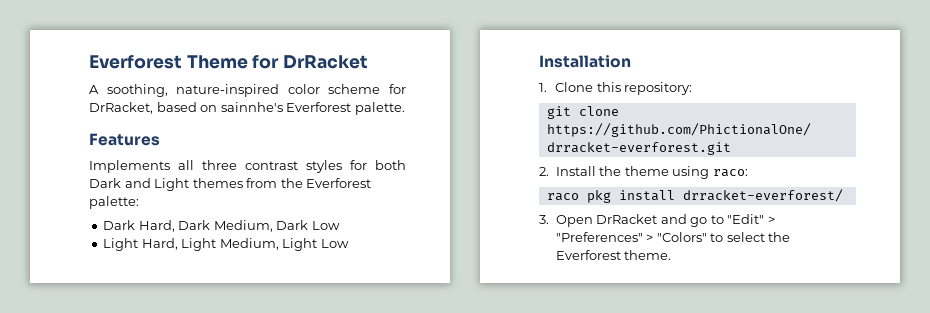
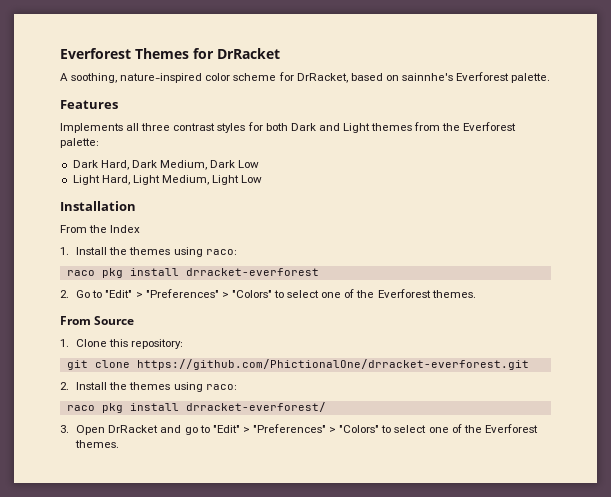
- Everforest Theme for DrRacket
+ Everforest Themes for DrRacket
+ From the Index
+ 1. Install the themes using raco:
+ raco pkg install drracket-everforest
+ 2. Go to "Edit" > "Preferences" > "Colors" to select one of the Everforest themes.
+ From Source
- 2. Install the theme using raco:
+ 2. Install the themes using raco:
- 3. Open DrRacket and go to "Edit" > "Preferences" > "Colors" to select the Everforest theme.
+ 3. Open DrRacket and go to "Edit" > "Preferences" > "Colors" to select one of the Everforest themes.

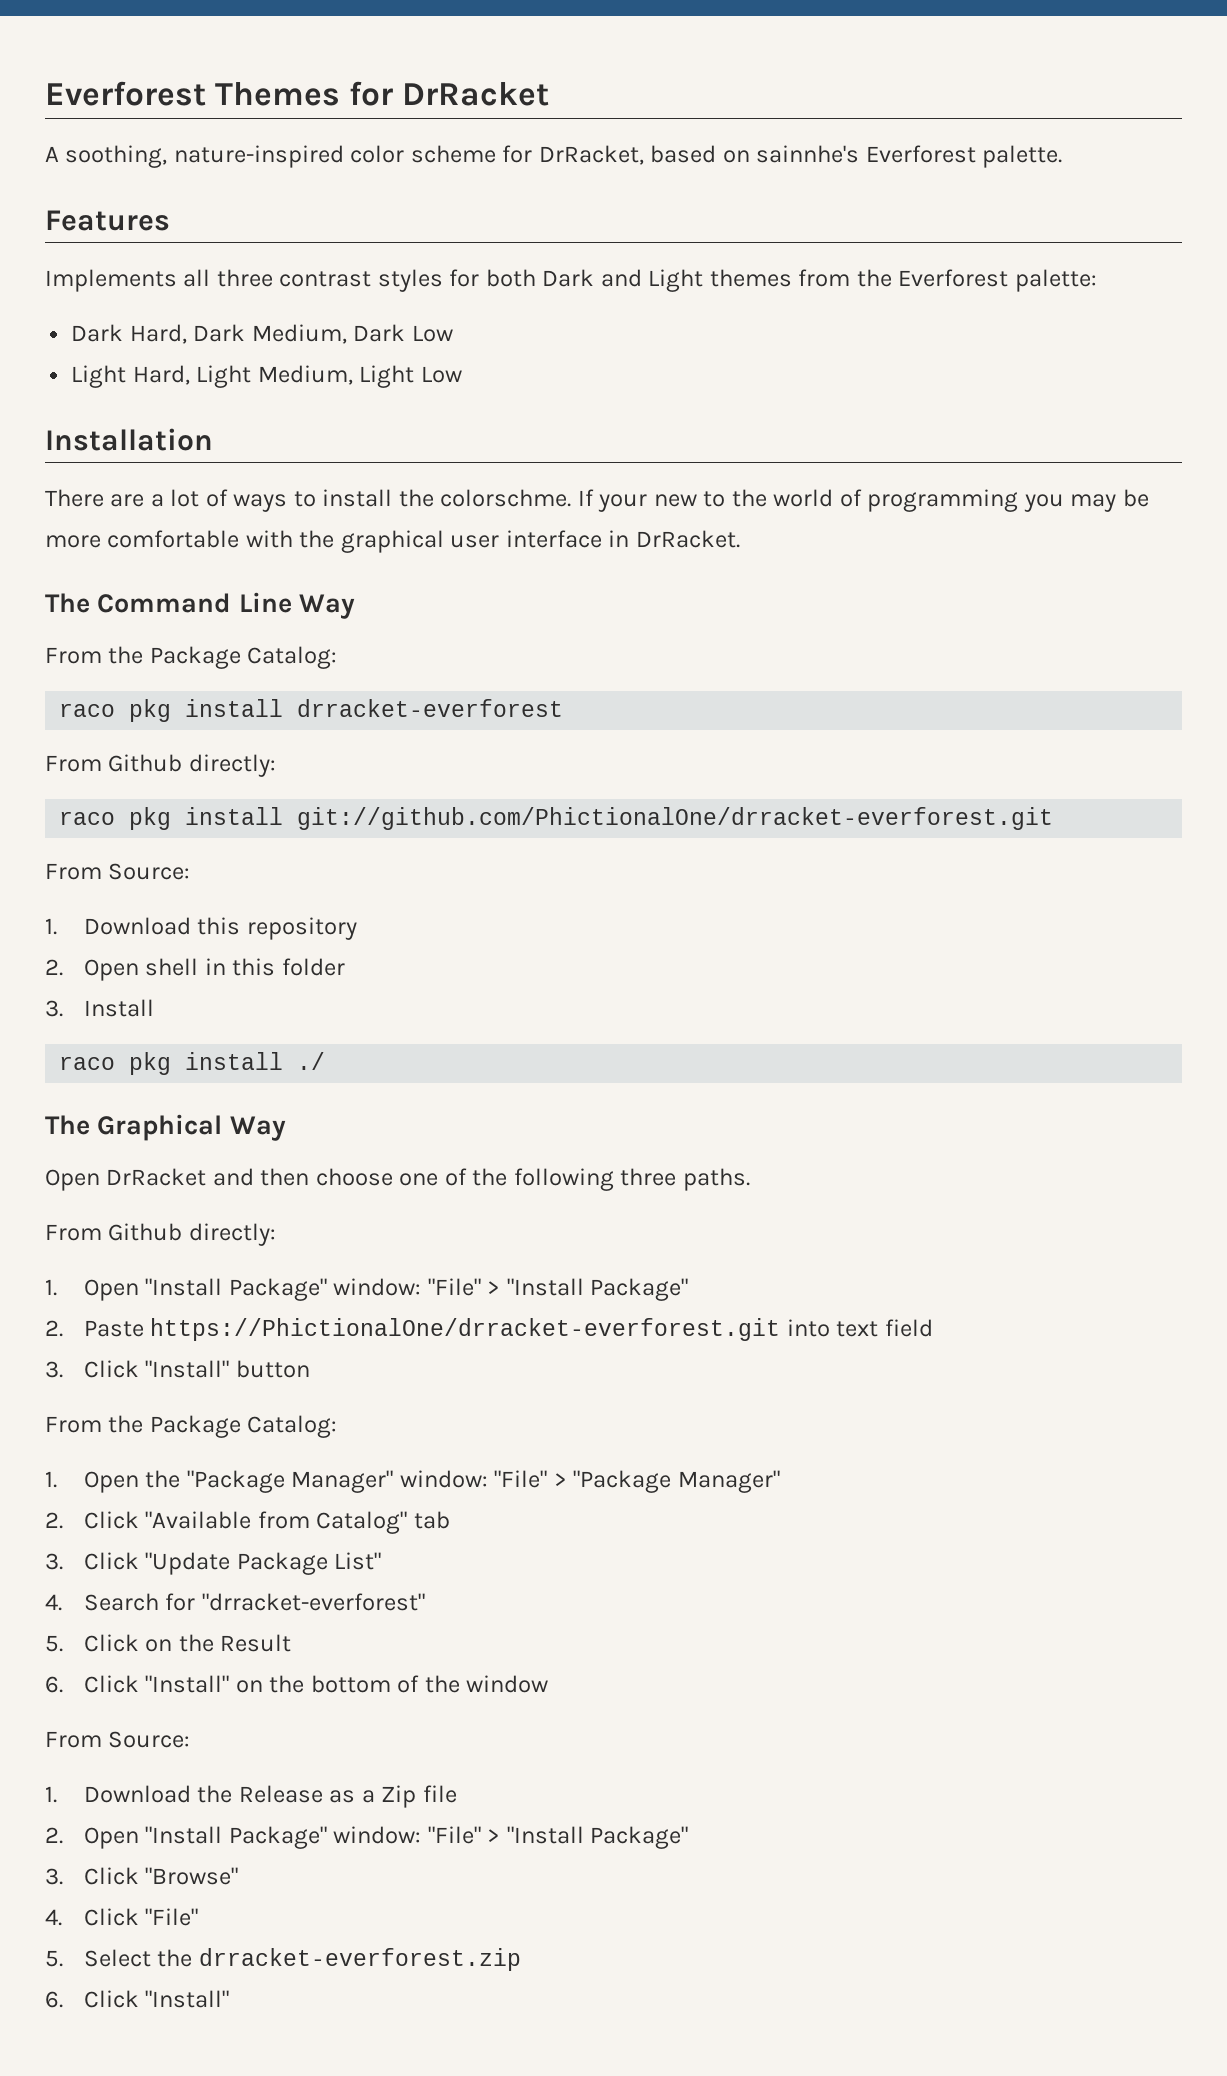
- From the Index
- 1. Install the themes using raco:
+ There are a lot of ways to install the colorschme. If your new to the world of programming you may be more comfortable with the graphical user interface in DrRacket.
+ The Command Line Way
+ From the Package Catalog:
  raco pkg install drracket-everforest
- 2. Go to "Edit" > "Preferences" > "Colors" to select one of the Everforest themes.
- From Source
- 1. Clone this repository:
- git clone https://github.com/PhictionalOne/drracket-everforest.git
- 2. Install the themes using raco:
- raco pkg install drracket-everforest/
- 3. Open DrRacket and go to "Edit" > "Preferences" > "Colors" to select one of the Everforest themes.
+ From Github directly:
+ raco pkg install git://github.com/PhictionalOne/drracket-everforest.git
+ From Source:
+ 1. Download this repository
+ 2. Open shell in this folder
+ 3. Install
+ raco pkg install ./
+ The Graphical Way
+ Open DrRacket and then choose one of the following three paths.
+ From Github directly:
+ 1. Open "Install Package" window: "File" > "Install Package"
+ 2. Paste https://PhictionalOne/drracket-everforest.git into text field
+ 3. Click "Install" button
+ From the Package Catalog:
+ 1. Open the "Package Manager" window: "File" > "Package Manager"
+ 2. Click "Available from Catalog" tab
+ 3. Click "Update Package List"
+ 4. Search for "drracket-everforest"
+ 5. Click on the Result
+ 6. Click "Install" on the bottom of the window
+ From Source:
+ 1. Download the Release as a Zip file
+ 2. Open "Install Package" window: "File" > "Install Package"
+ 3. Click "Browse"
+ 4. Click "File"
+ 5. Select the drracket-everforest.zip
+ 6. Click "Install"

